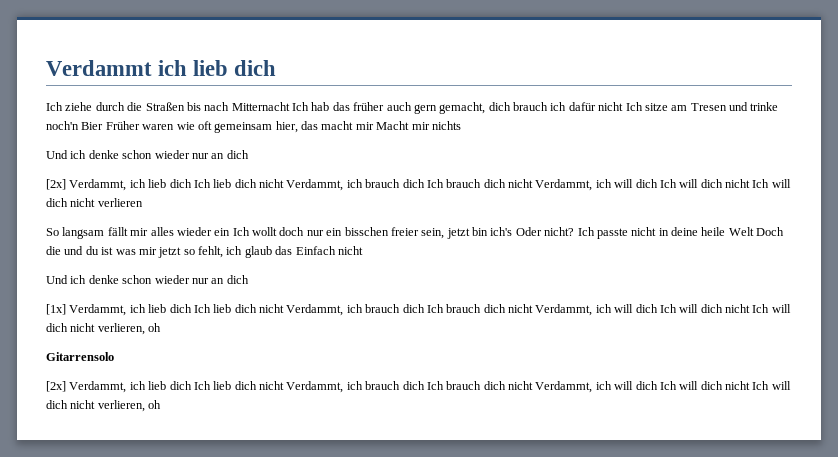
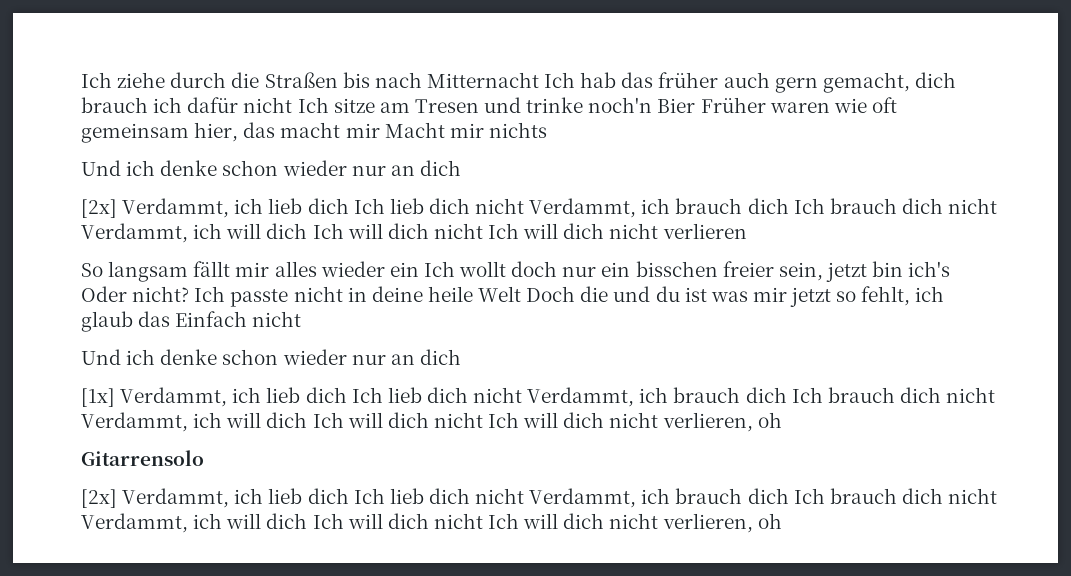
- Verdammt ich lieb dich

